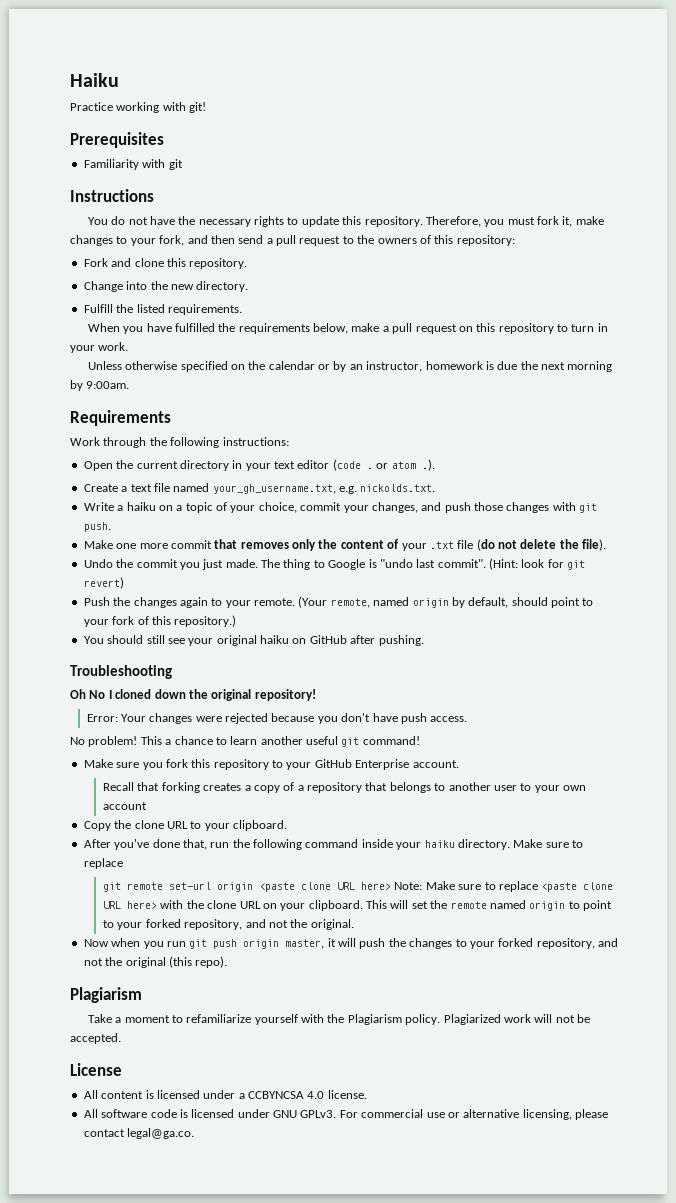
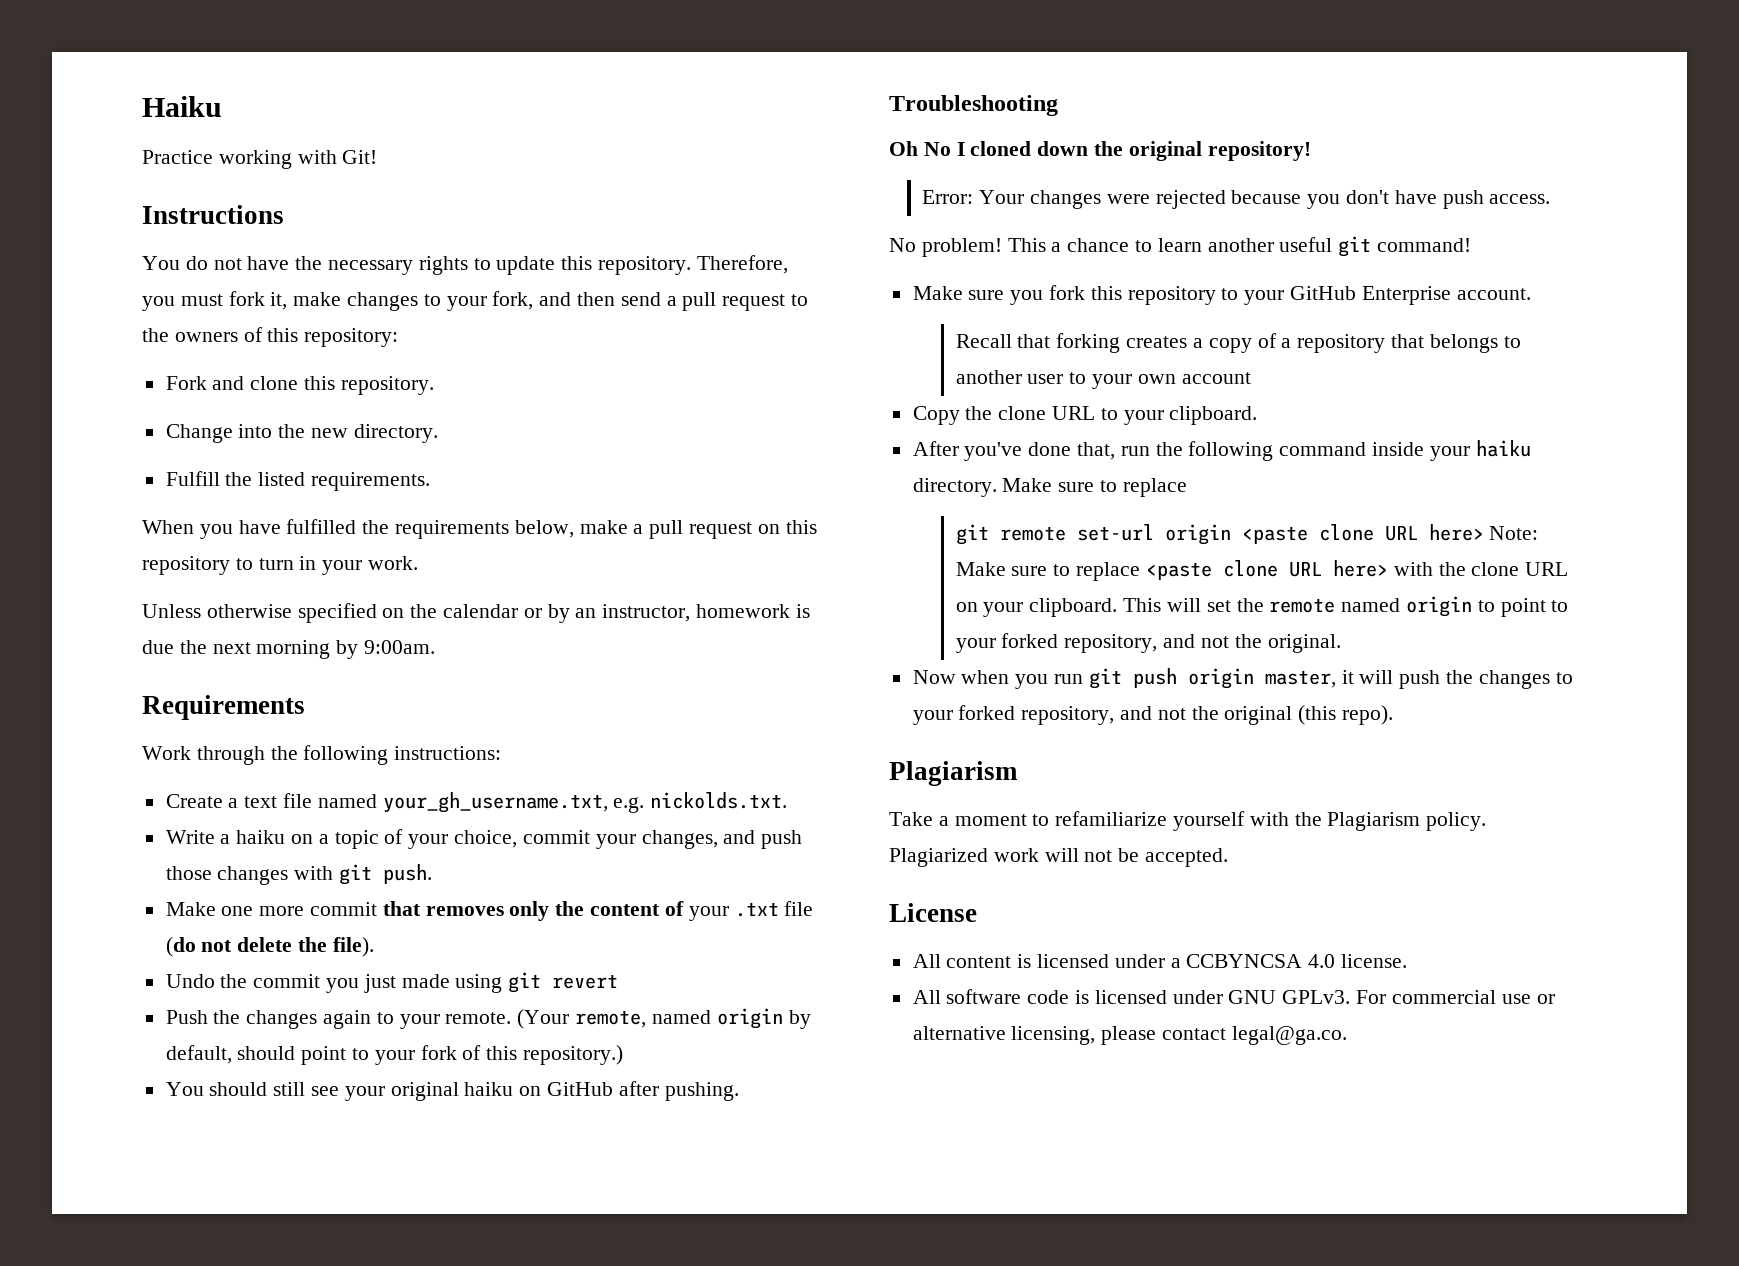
- Practice working with git!
- Prerequisites
- Familiarity with git
+ Practice working with Git!
- Open the current directory in your text editor (code . or atom .).
- Undo the commit you just made. The thing to Google is "undo last commit". (Hint: look for git revert)
+ Undo the commit you just made using git revert

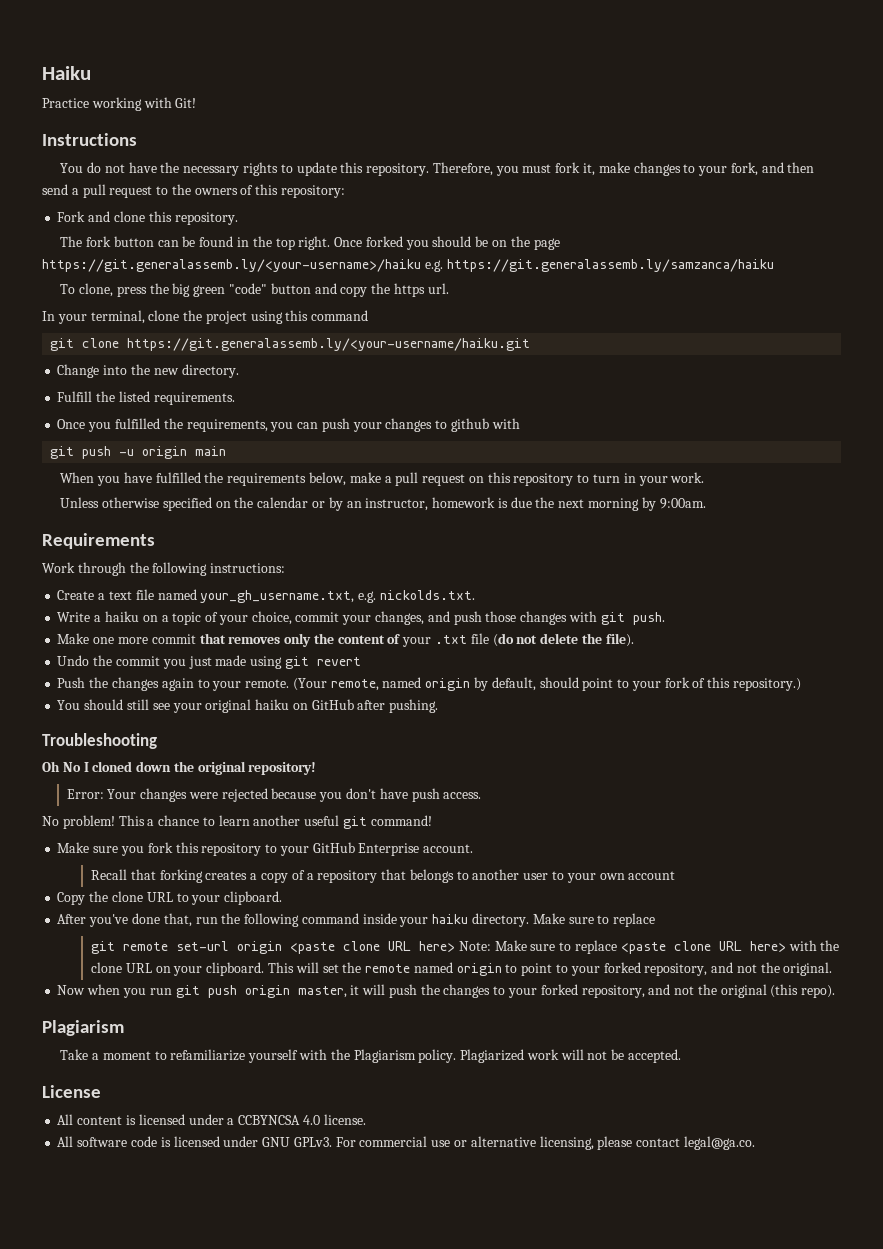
+ The fork button can be found in the top right. Once forked you should be on the page https://git.generalassemb.ly/<your-username>/haiku e.g. https://git.generalassemb.ly/samzanca/haiku
+ To clone, press the big green "code" button and copy the https url.
+ In your terminal, clone the project using this command
+ git clone https://git.generalassemb.ly/<your-username/haiku.git
+ Once you fulfilled the requirements, you can push your changes to github with
+ git push -u origin main

